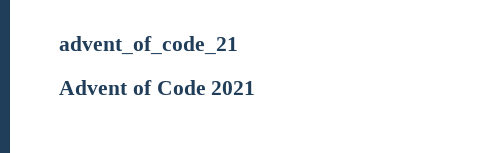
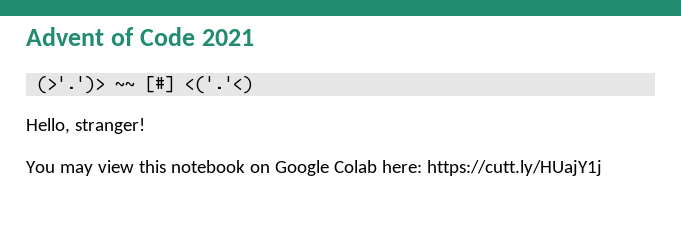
- advent_of_code_21
+ (>'.')> ~~ [#] <('.'<)
+ Hello, stranger!
+ You may view this notebook on Google Colab here: https://cutt.ly/HUajY1j

